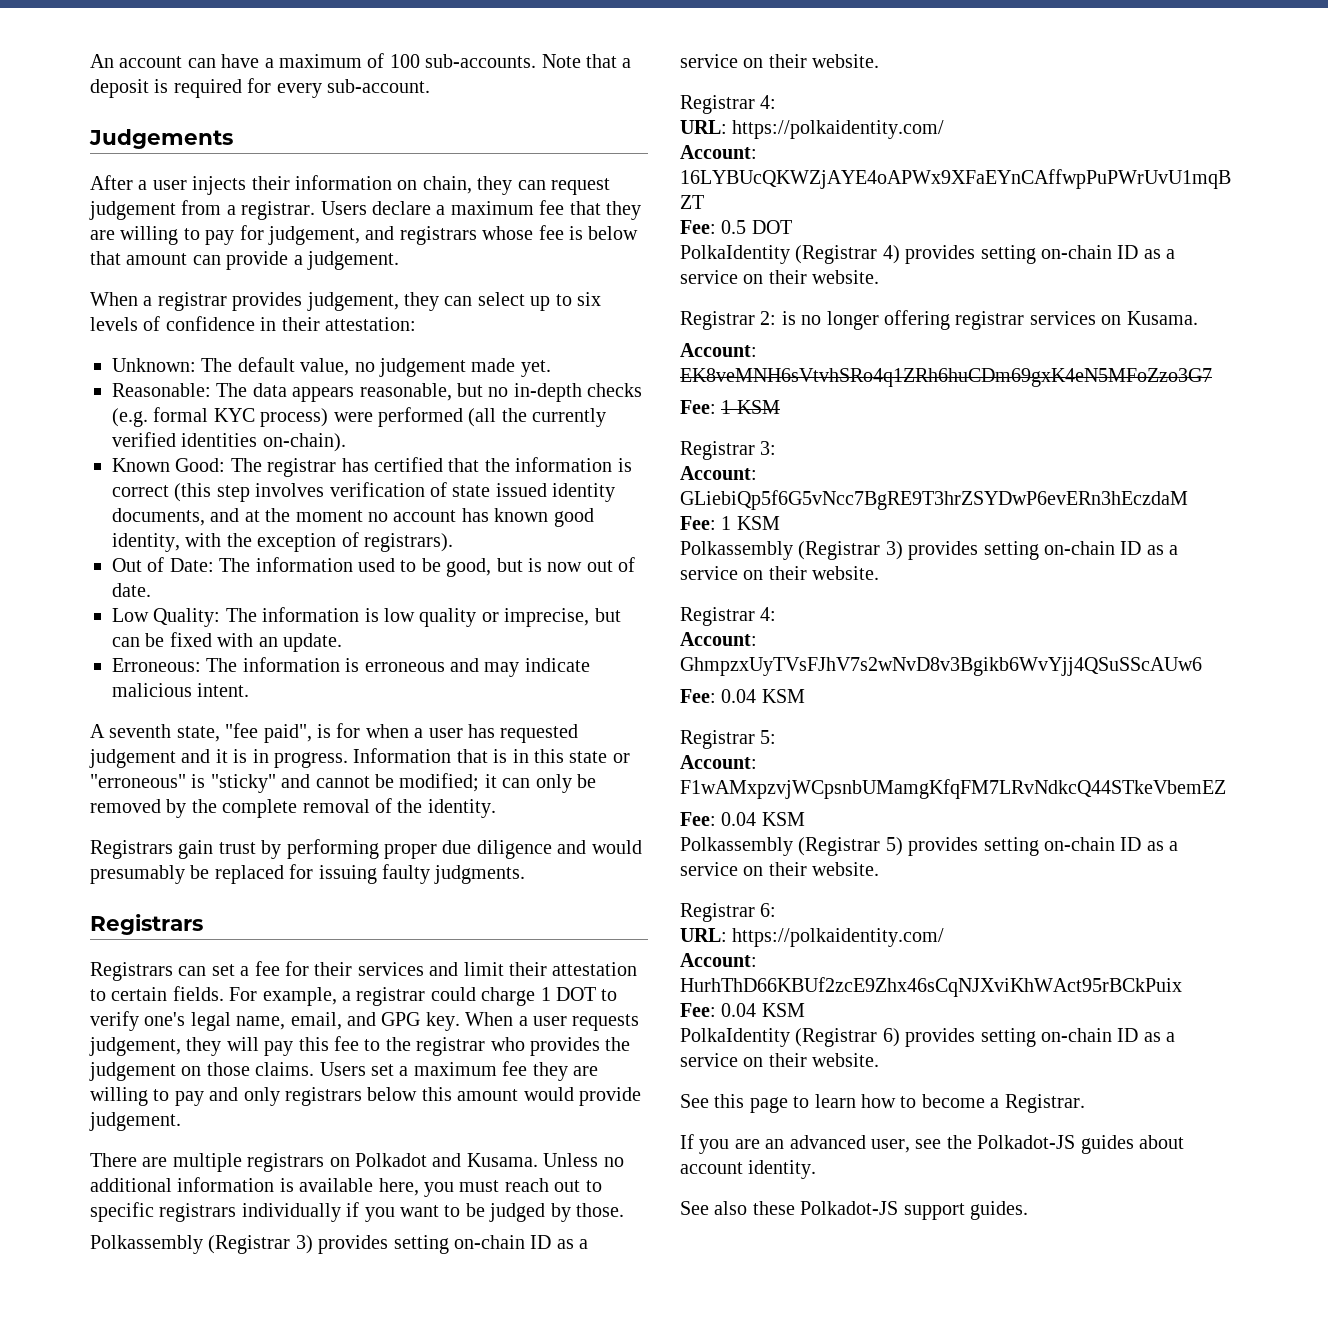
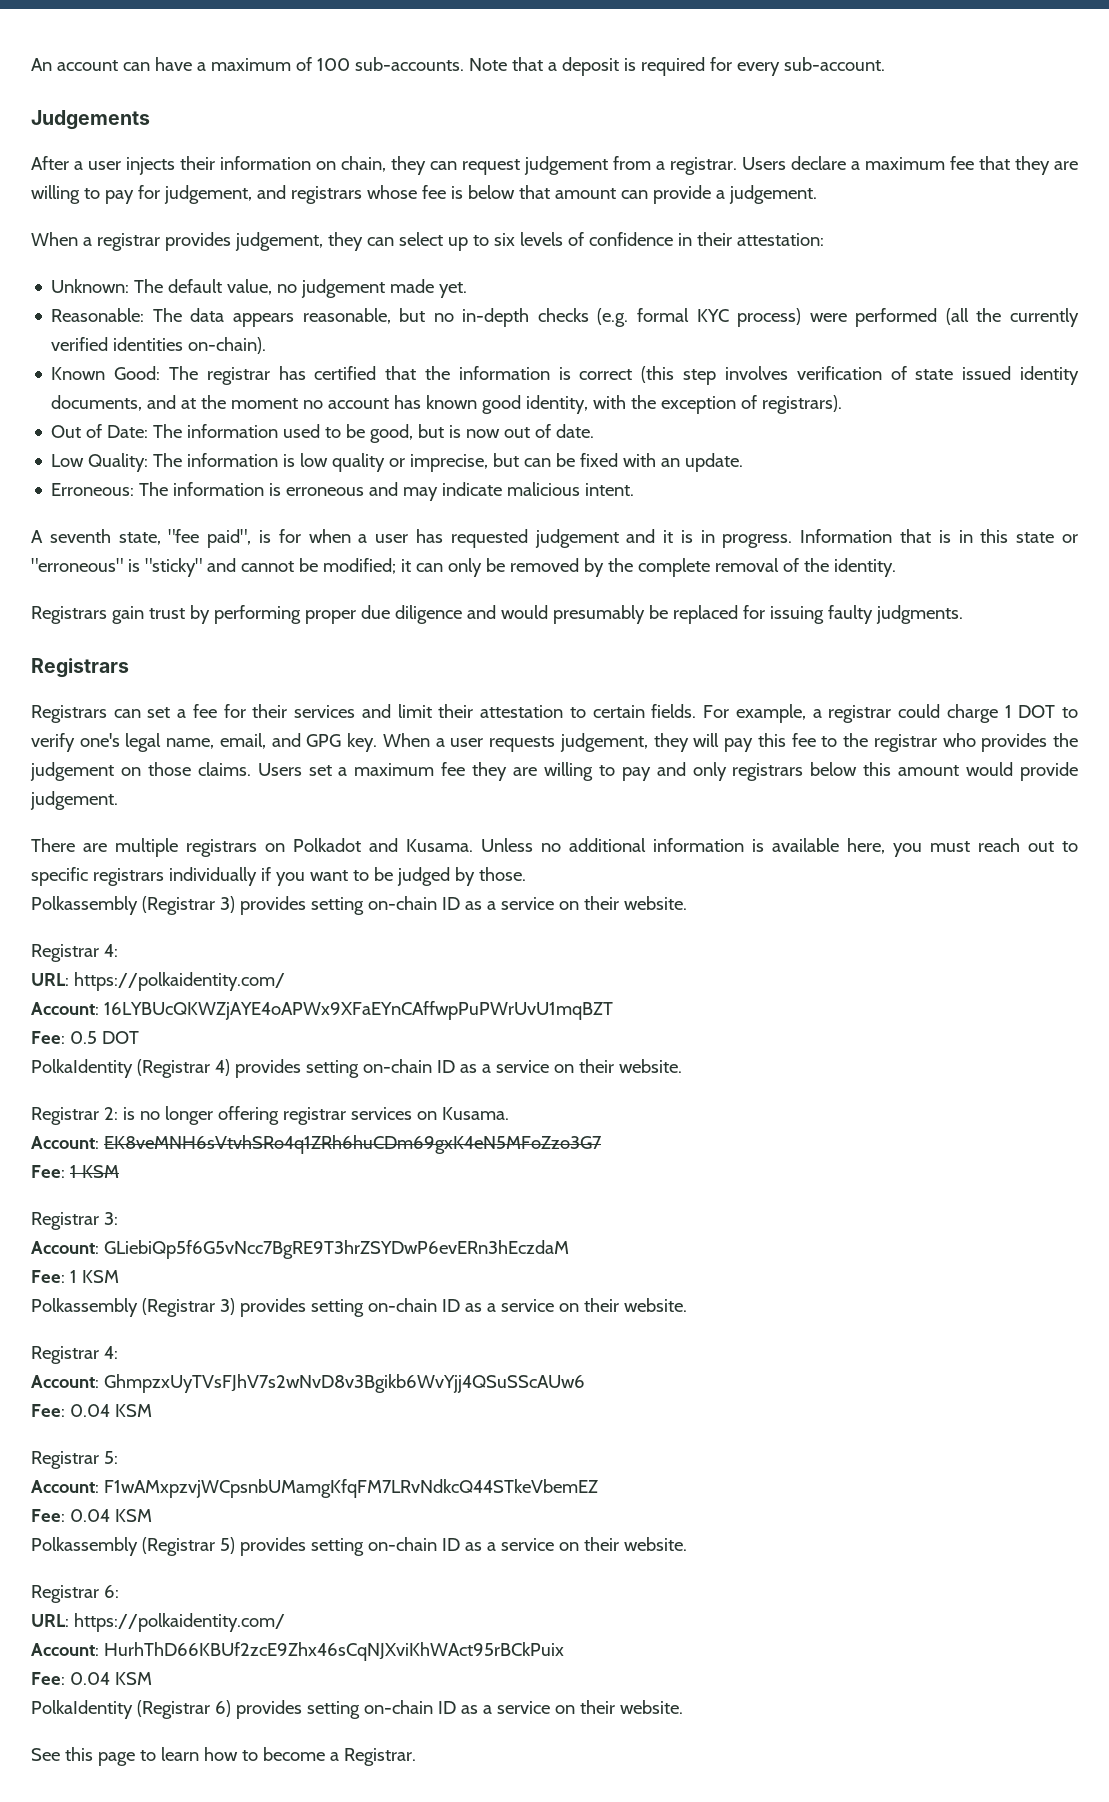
- If you are an advanced user, see the Polkadot-JS guides about account identity.
- See also these Polkadot-JS support guides.

